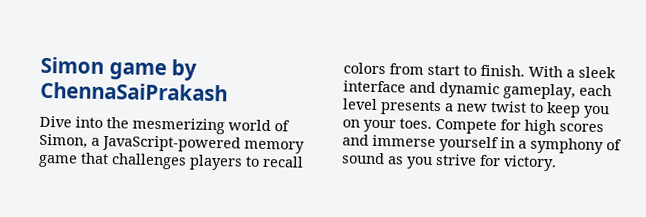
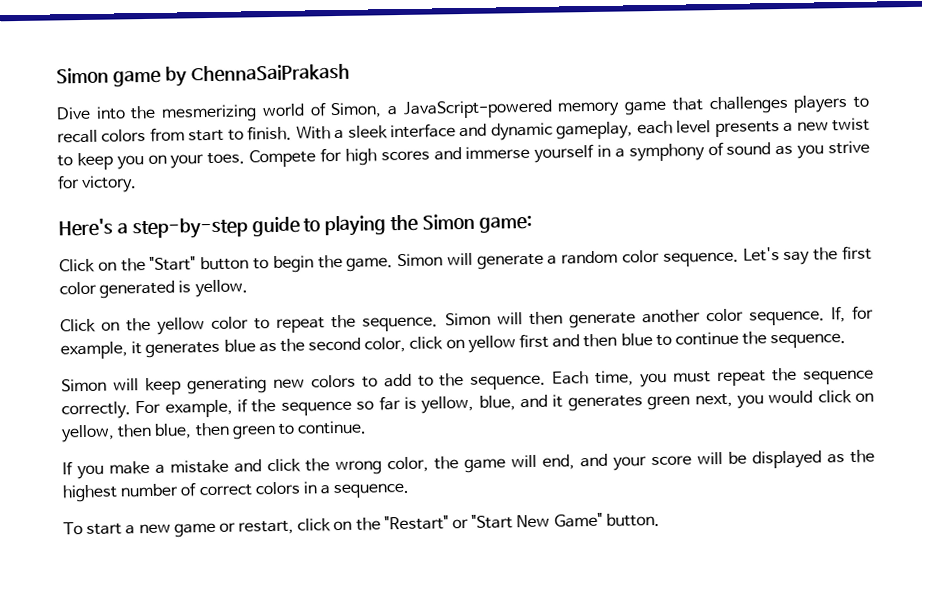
+ Here's a step-by-step guide to playing the Simon game:
+ Click on the "Start" button to begin the game. Simon will generate a random color sequence. Let's say the first color generated is yellow.
+ Click on the yellow color to repeat the sequence. Simon will then generate another color sequence. If, for example, it generates blue as the second color, click on yellow first and then blue to continue the sequence.
+ Simon will keep generating new colors to add to the sequence. Each time, you must repeat the sequence correctly. For example, if the sequence so far is yellow, blue, and it generates green next, you would click on yellow, then blue, then green to continue.
+ If you make a mistake and click the wrong color, the game will end, and your score will be displayed as the highest number of correct colors in a sequence.
+ To start a new game or restart, click on the "Restart" or "Start New Game" button.

